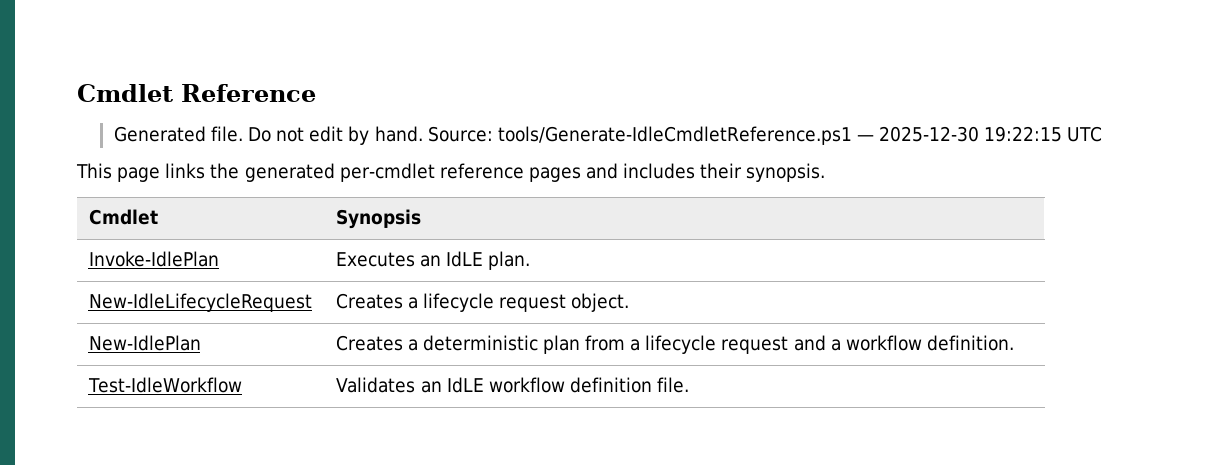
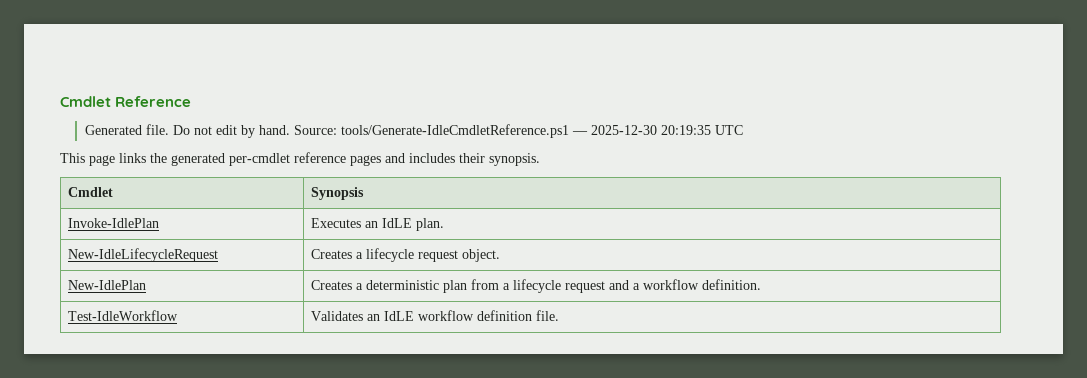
- Source: tools/Generate-IdleCmdletReference.ps1 — 2025-12-30 19:22:15 UTC
+ Source: tools/Generate-IdleCmdletReference.ps1 — 2025-12-30 20:19:35 UTC

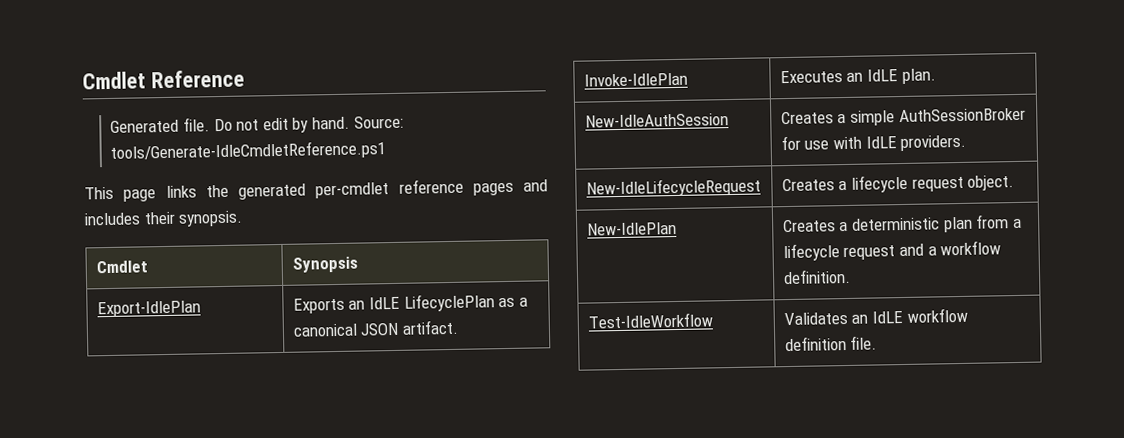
- Source: tools/Generate-IdleCmdletReference.ps1 — 2025-12-30 20:19:35 UTC
+ Source: tools/Generate-IdleCmdletReference.ps1
+ Export-IdlePlan | Exports an IdLE LifecyclePlan as a canonical JSON artifact.
+ New-IdleAuthSession | Creates a simple AuthSessionBroker for use with IdLE providers.

